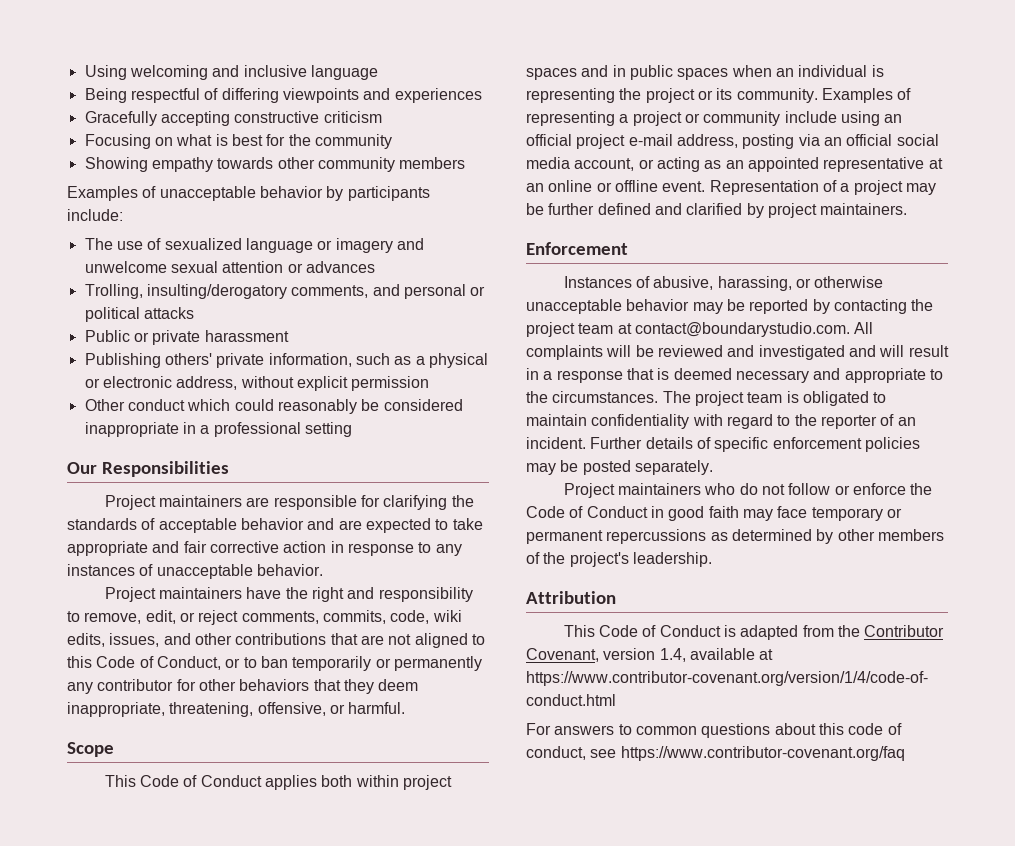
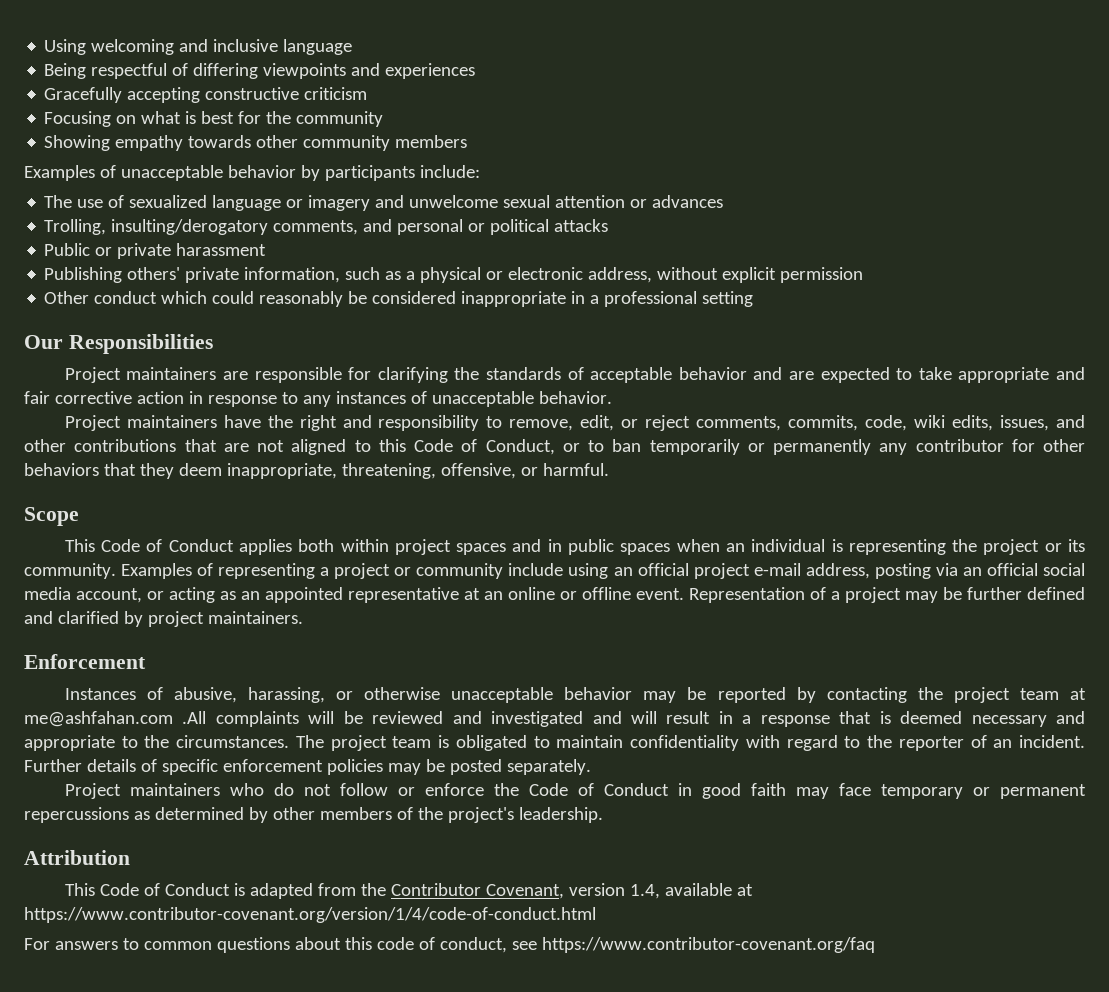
- Instances of abusive, harassing, or otherwise unacceptable behavior may be reported by contacting the project team at contact@boundarystudio.com. All complaints will be reviewed and investigated and will result in a response that is deemed necessary and appropriate to the circumstances.
+ Instances of abusive, harassing, or otherwise unacceptable behavior may be reported by contacting the project team at me@ashfahan.com .All complaints will be reviewed and investigated and will result in a response that is deemed necessary and appropriate to the circumstances.

